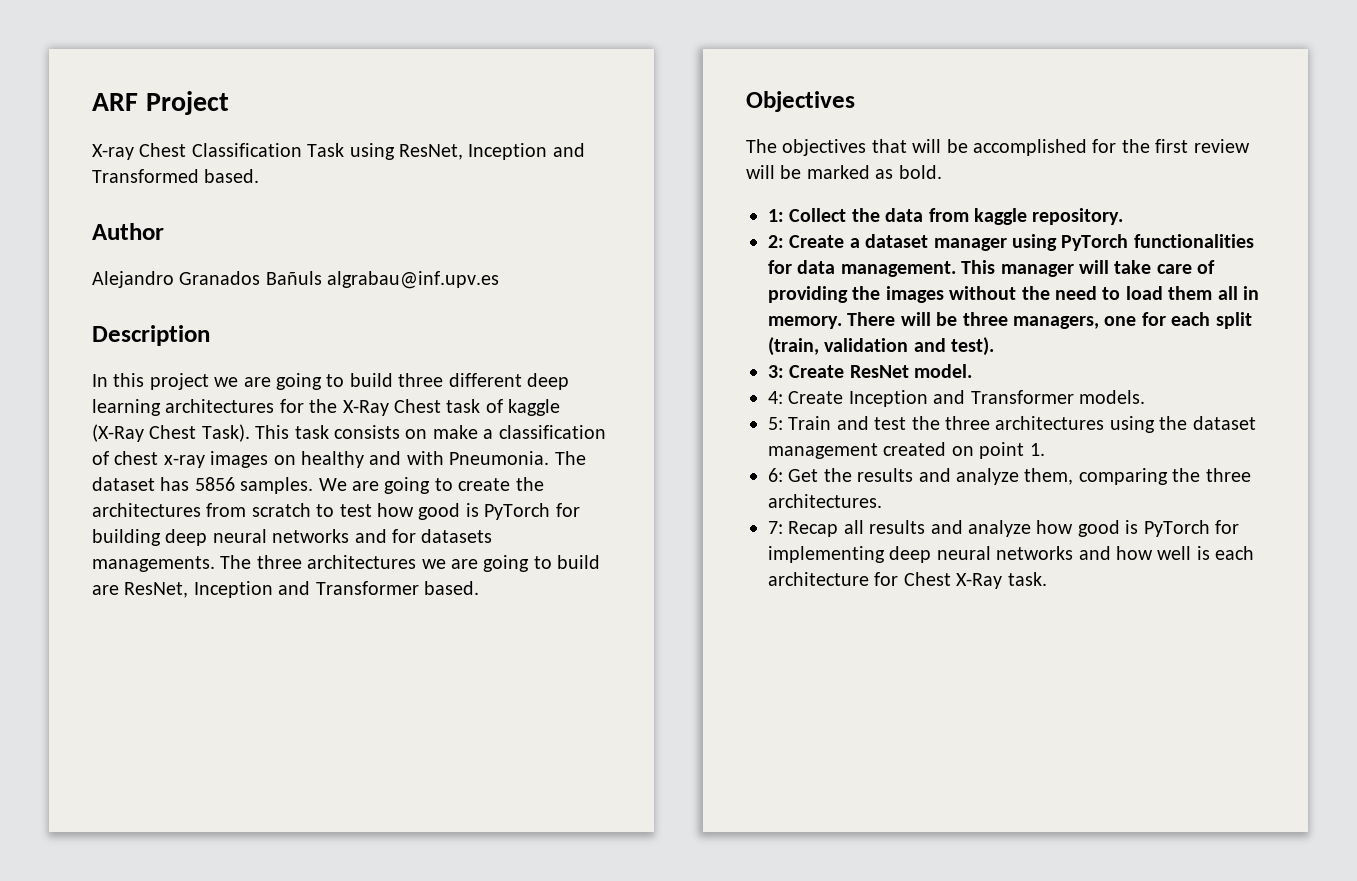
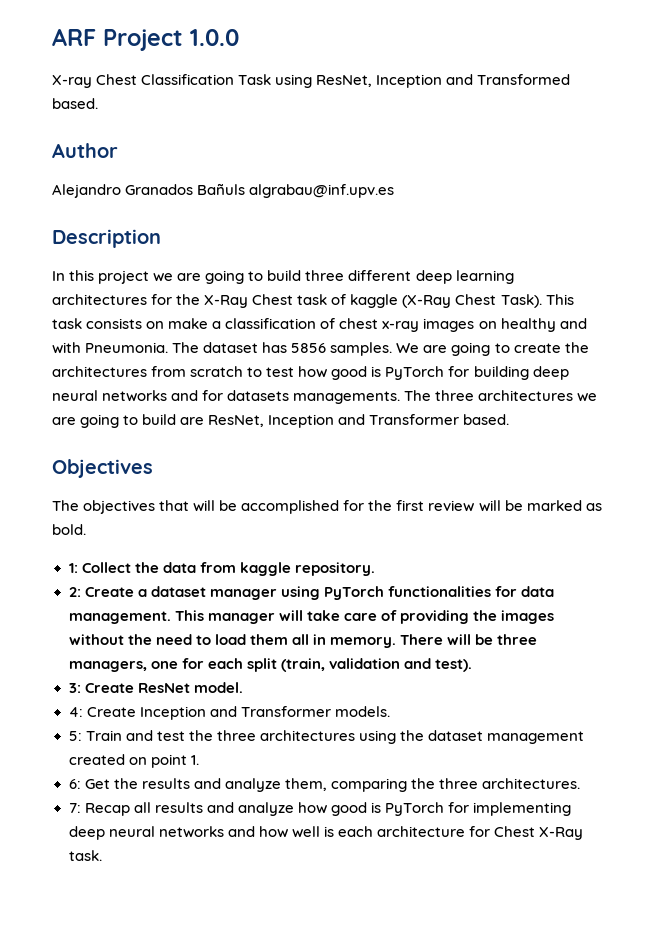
- ARF Project
+ ARF Project 1.0.0

